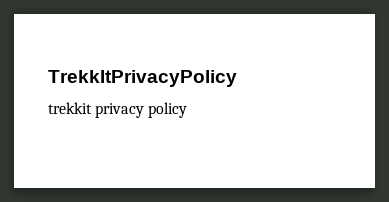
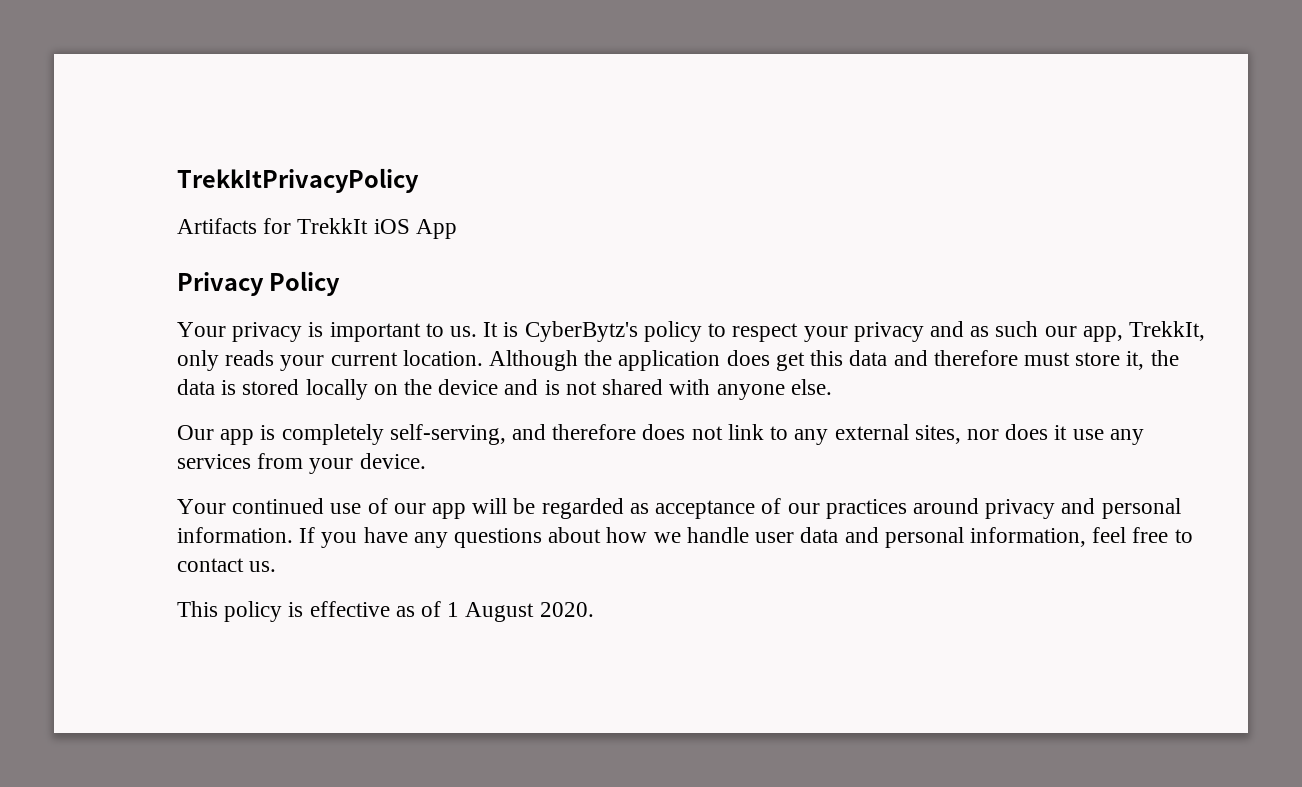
- trekkit privacy policy
+ Artifacts for TrekkIt iOS App
+ Privacy Policy
+ Your privacy is important to us. It is CyberBytz's policy to respect your privacy and as such our app, TrekkIt, only reads your current location. Although the application does get this data and therefore must store it, the data is stored locally on the device and is not shared with anyone else.
+ Our app is completely self-serving, and therefore does not link to any external sites, nor does it use any services from your device.
+ Your continued use of our app will be regarded as acceptance of our practices around privacy and personal information. If you have any questions about how we handle user data and personal information, feel free to contact us.
+ This policy is effective as of 1 August 2020.

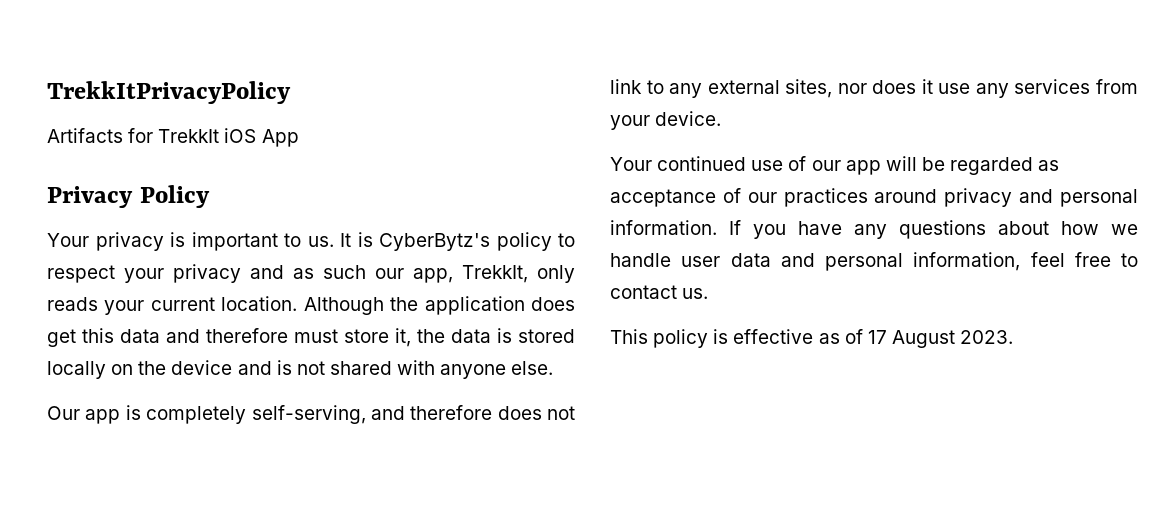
- This policy is effective as of 1 August 2020.
+ This policy is effective as of 17 August 2023.

